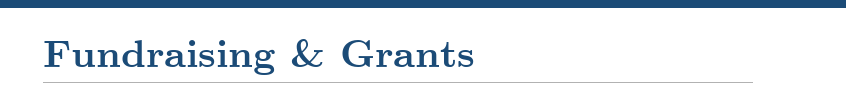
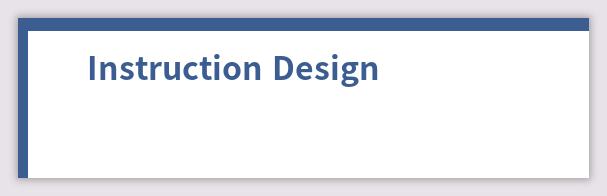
- Fundraising & Grants
+ Instruction Design

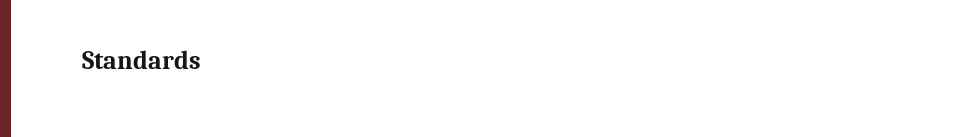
- Instruction Design
+ Standards

